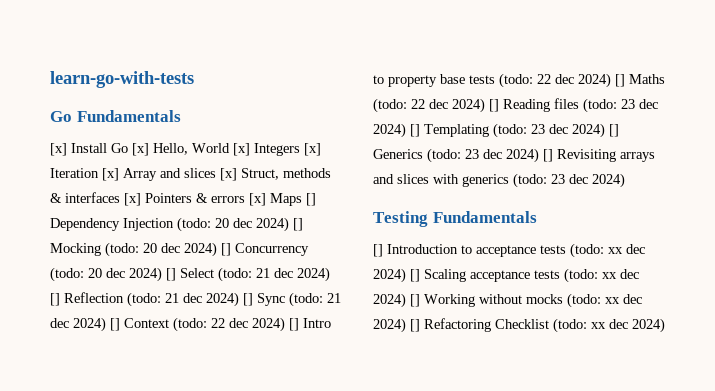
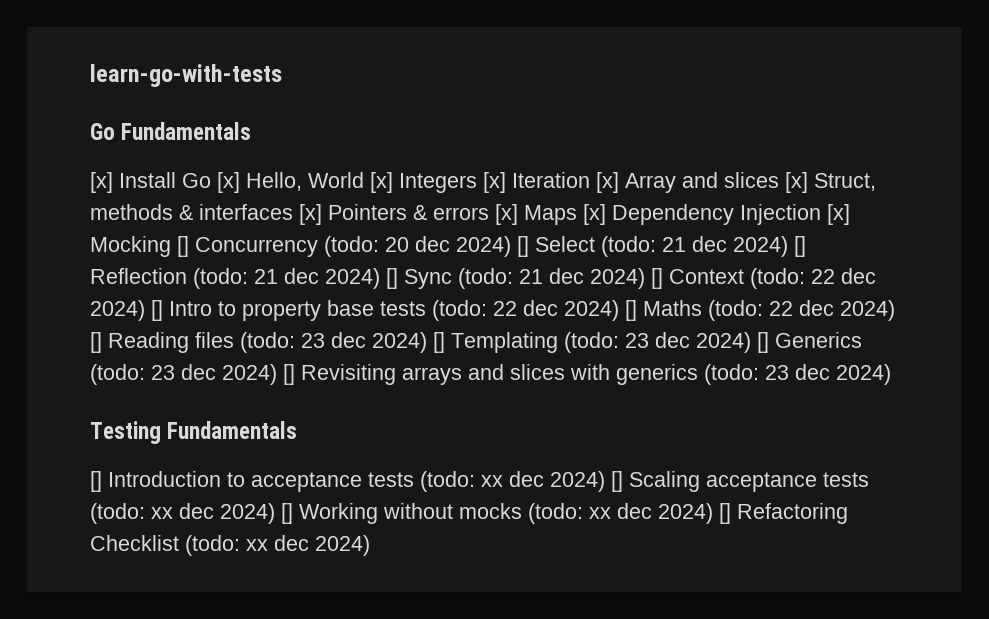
- [x] Install Go [x] Hello, World [x] Integers [x] Iteration [x] Array and slices [x] Struct, methods & interfaces [x] Pointers & errors [x] Maps [] Dependency Injection (todo: 20 dec 2024) [] Mocking (todo: 20 dec 2024) [] Concurrency (todo:
+ [x] Install Go [x] Hello, World [x] Integers [x] Iteration [x] Array and slices [x] Struct, methods & interfaces [x] Pointers & errors [x] Maps [x] Dependency Injection [x] Mocking [] Concurrency (todo:

